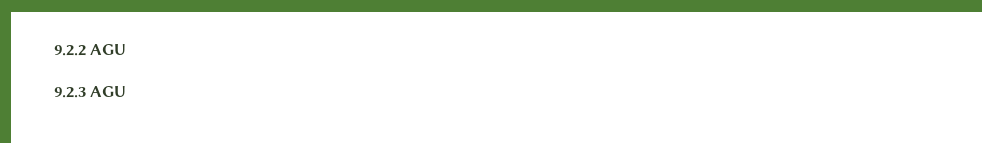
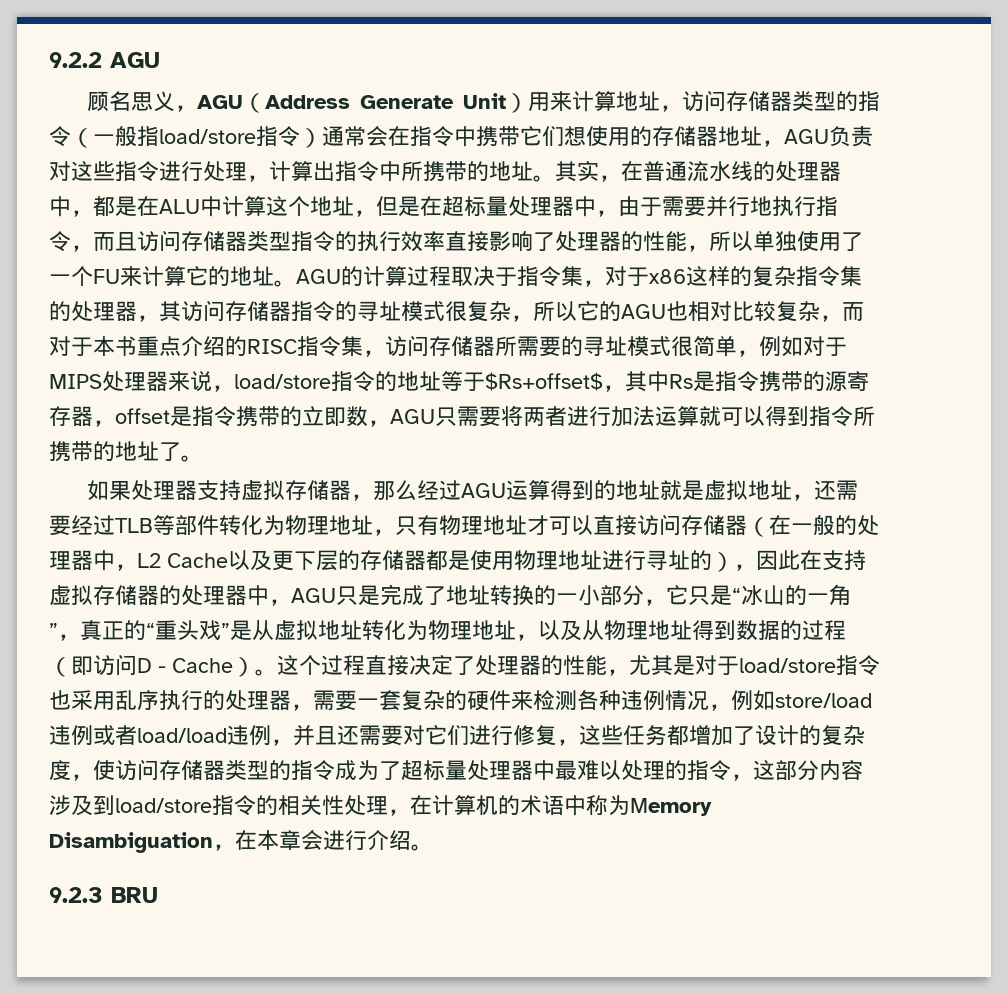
+ 顾名思义，AGU（Address Generate Unit）用来计算地址，访问存储器类型的指令（一般指load/store指令）通常会在指令中携带它们想使用的存储器地址，AGU负责对这些指令进行处理，计算出指令中所携带的地址。其实，在普通流水线的处理器中，都是在ALU中计算这个地址，但是在超标量处理器中，由于需要并行地执行指令，而且访问存储器类型指令的执行效率直接影响了处理器的性能，所以单独使用了一个FU来计算它的地址。AGU的计算过程取决于指令集，对于x86这样的复杂指令集的处理器，其访问存储器指令的寻址模式很复杂，所以它的AGU也相对比较复杂，而对于本书重点介绍的RISC指令集，访问存储器所需要的寻址模式很简单，例如对于MIPS处理器来说，load/store指令的地址等于$Rs+offset$，其中Rs是指令携带的源寄存器，offset是指令携带的立即数，AGU只需要将两者进行加法运算就可以得到指令所携带的地址了。
+ 如果处理器支持虚拟存储器，那么经过AGU运算得到的地址就是虚拟地址，还需要经过TLB等部件转化为物理地址，只有物理地址才可以直接访问存储器（在一般的处理器中，L2 Cache以及更下层的存储器都是使用物理地址进行寻址的），因此在支持虚拟存储器的处理器中，AGU只是完成了地址转换的一小部分，它只是“冰山的一角”，真正的“重头戏”是从虚拟地址转化为物理地址，以及从物理地址得到数据的过程（即访问D - Cache）。这个过程直接决定了处理器的性能，尤其是对于load/store指令也采用乱序执行的处理器，需要一套复杂的硬件来检测各种违例情况，例如store/load违例或者load/load违例，并且还需要对它们进行修复，这些任务都增加了设计的复杂度，使访问存储器类型的指令成为了超标量处理器中最难以处理的指令，这部分内容涉及到load/store指令的相关性处理，在计算机的术语中称为Memory Disambiguation，在本章会进行介绍。
- 9.2.3 AGU
+ 9.2.3 BRU

